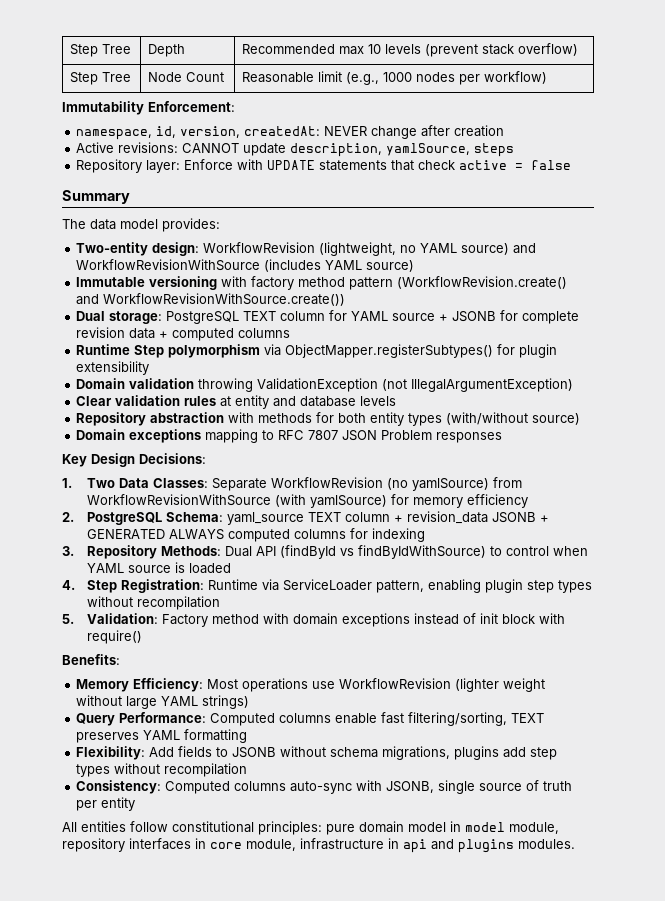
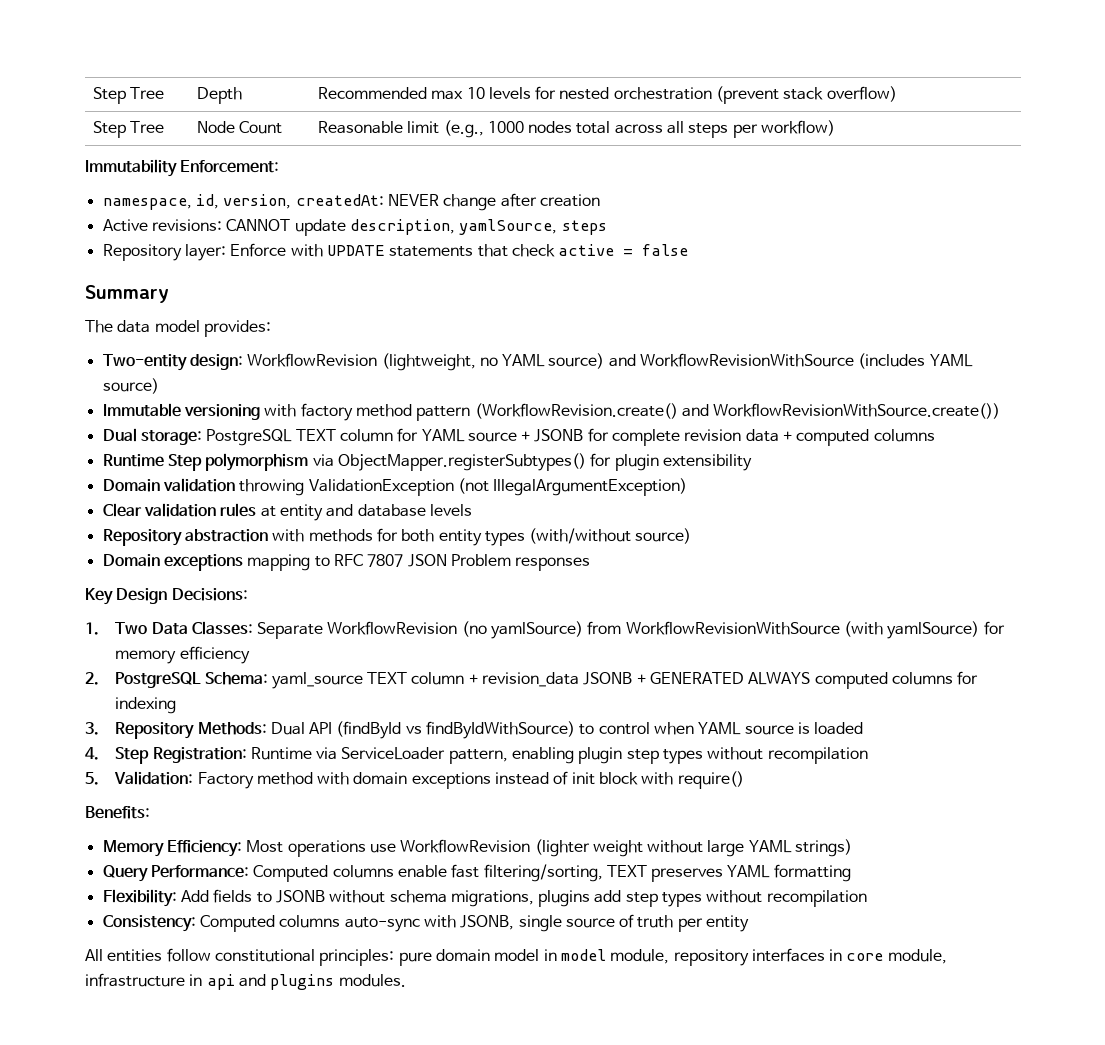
- Step Tree | Depth | Recommended max 10 levels (prevent stack overflow)
+ Step Tree | Depth | Recommended max 10 levels for nested orchestration (prevent stack overflow)
- Step Tree | Node Count | Reasonable limit (e.g., 1000 nodes per workflow)
+ Step Tree | Node Count | Reasonable limit (e.g., 1000 nodes total across all steps per workflow)

